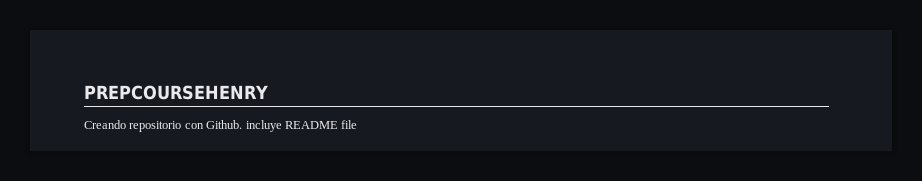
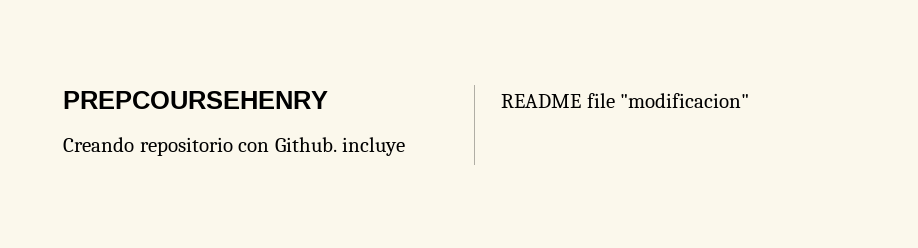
- Creando repositorio con Github. incluye README file
+ Creando repositorio con Github. incluye README file "modificacion"

